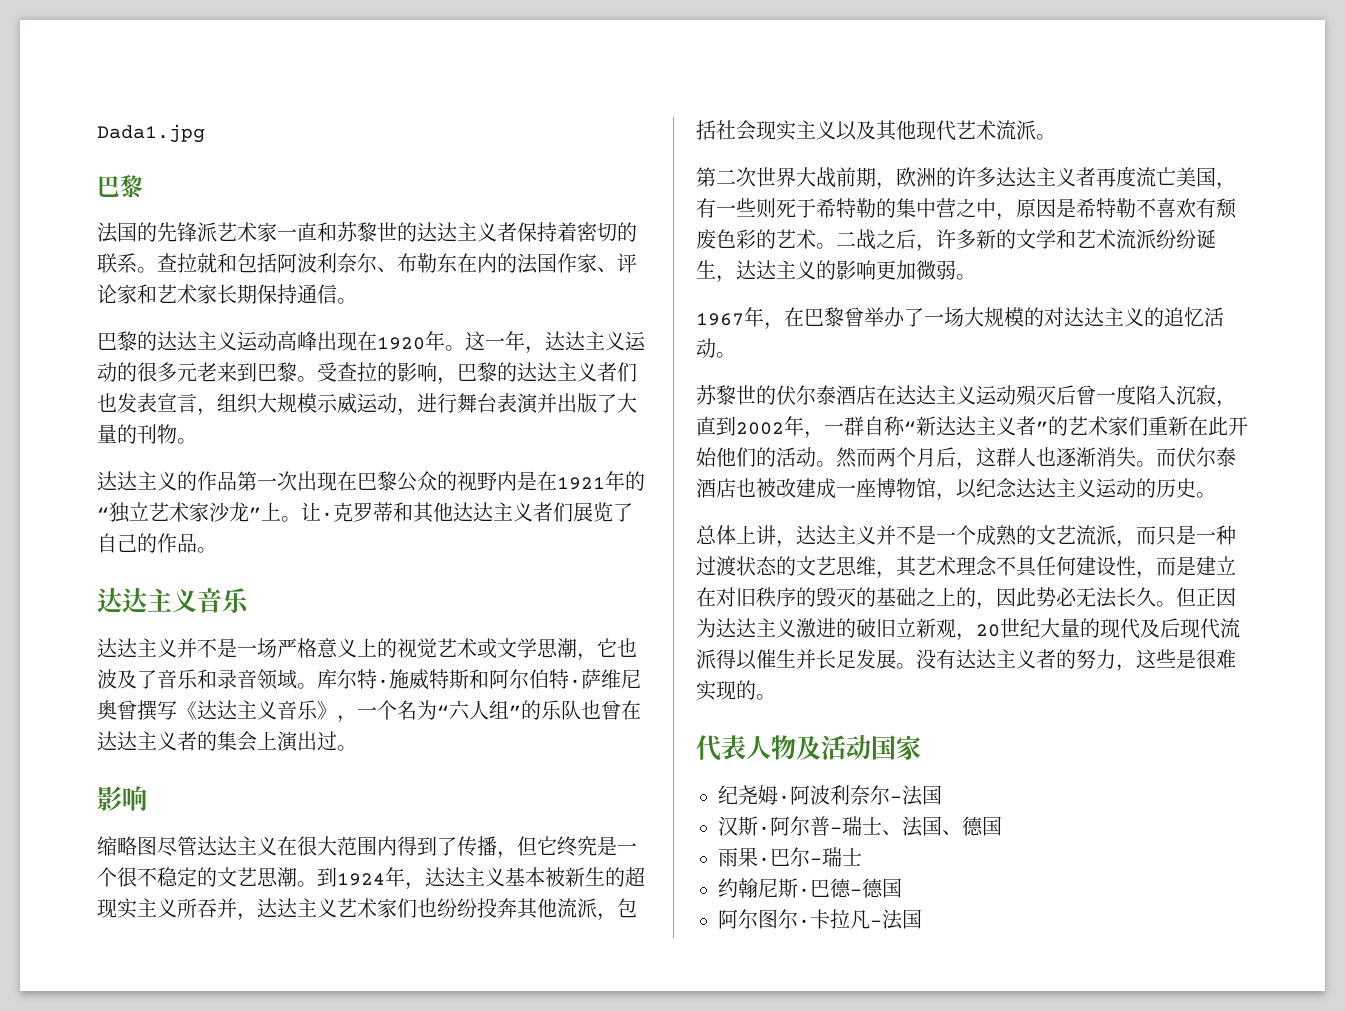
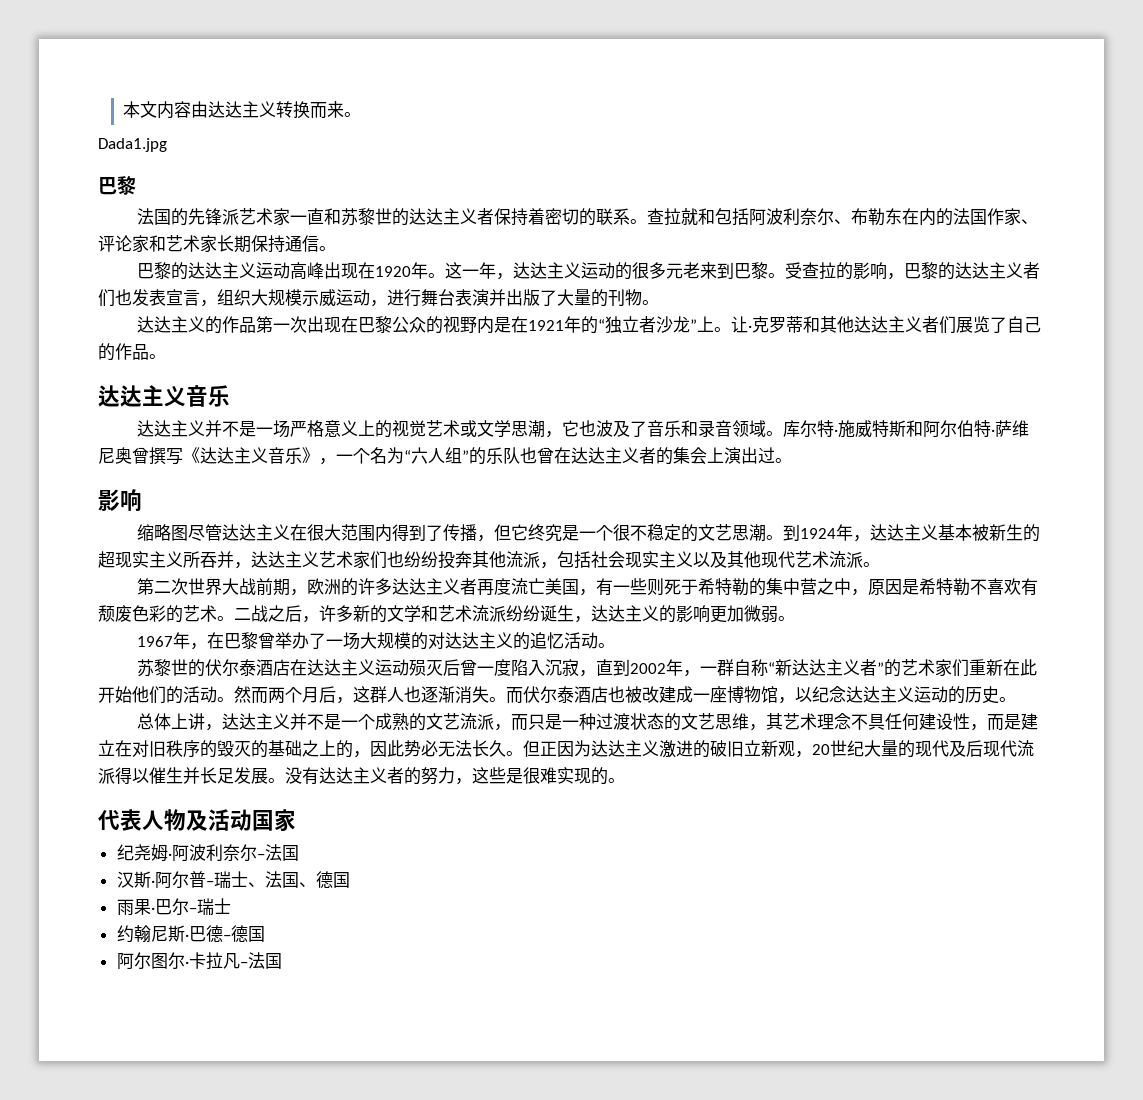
+ 本文内容由达达主义转换而来。
- 达达主义的作品第一次出现在巴黎公众的视野内是在1921年的“独立艺术家沙龙”上。
+ 达达主义的作品第一次出现在巴黎公众的视野内是在1921年的“独立者沙龙”上。

